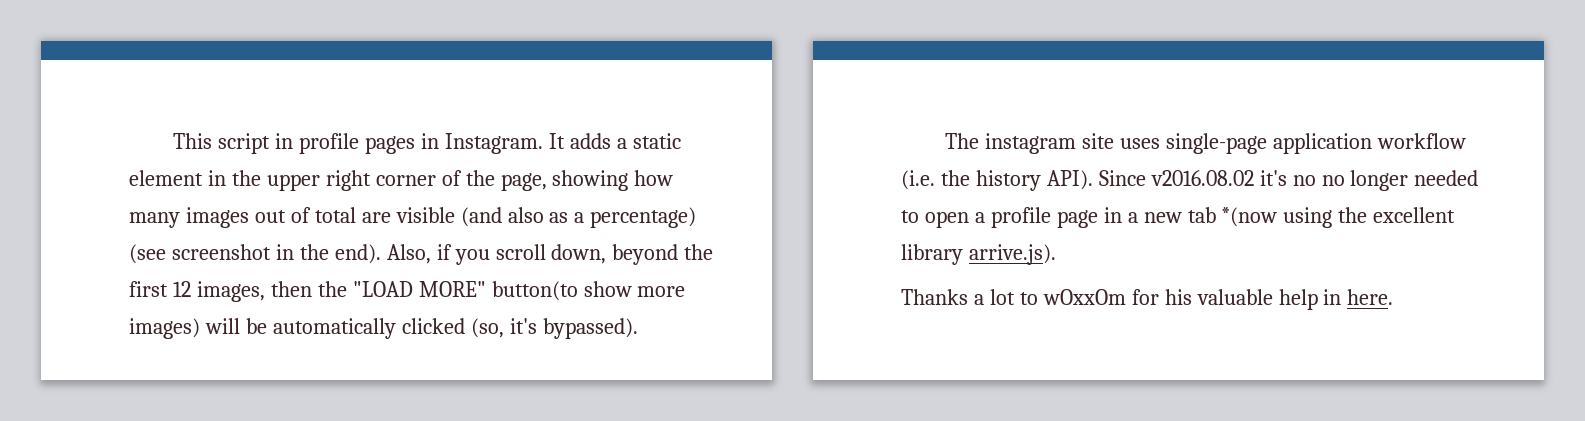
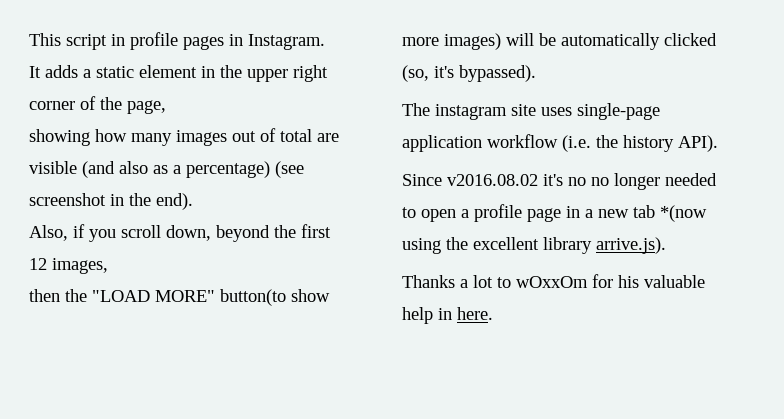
- This script in profile pages in Instagram. It adds a static element in the upper right corner of the page, showing how many images out of total are visible (and also as a percentage) (see screenshot in the end). Also, if you scroll down, beyond the first 12 images, then the "LOAD MORE" button(to show more images) will be automatically clicked (so, it's bypassed).
+ This script in profile pages in Instagram.
+ It adds a static element in the upper right corner of the page,
+ showing how many images out of total are visible (and also as a percentage) (see screenshot in the end).
+ Also, if you scroll down, beyond the first 12 images,
+ then the "LOAD MORE" button(to show more images) will be automatically clicked (so, it's bypassed).
- The instagram site uses single-page application workflow (i.e. the history API). Since v2016.08.02 it's no no longer needed to open a profile page in a new tab *(now using the excellent library arrive.js).
+ The instagram site uses single-page application workflow (i.e. the history API).
+ Since v2016.08.02 it's no no longer needed to open a profile page in a new tab *(now using the excellent library arrive.js).

